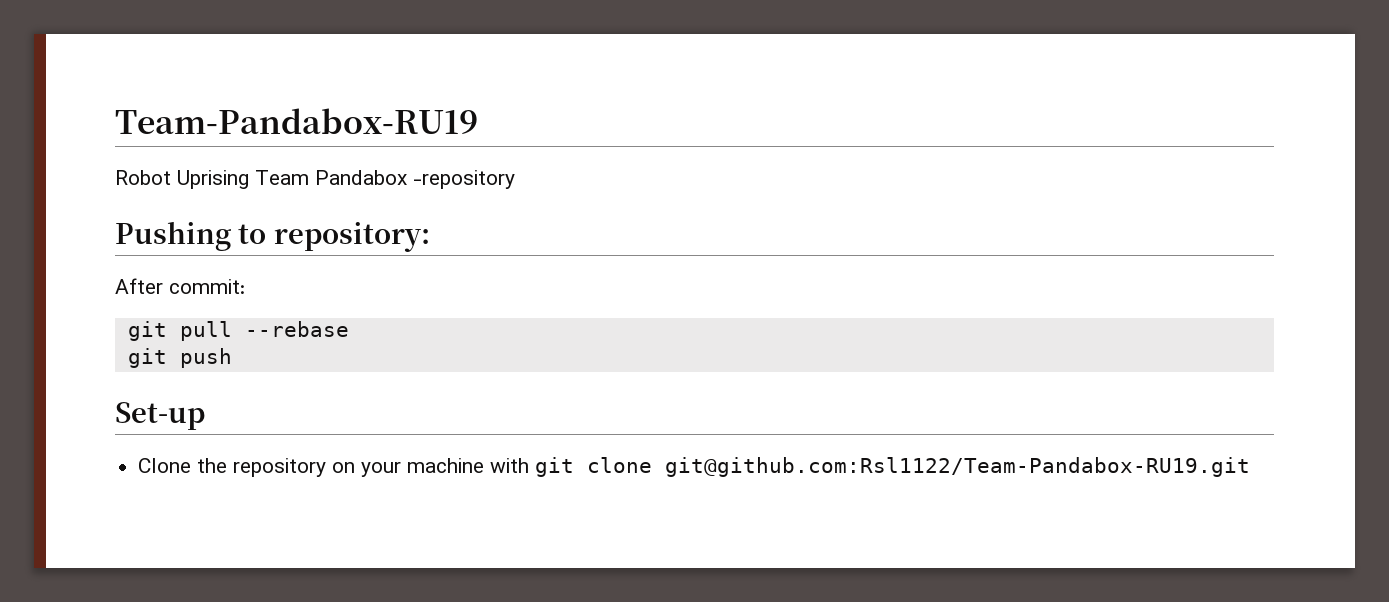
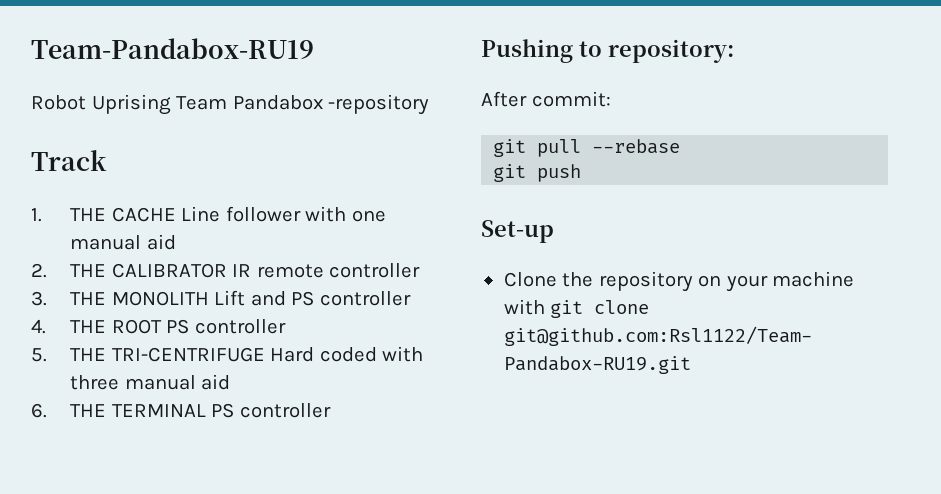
+ Track
+ 1. THE CACHE Line follower with one manual aid
+ 2. THE CALIBRATOR IR remote controller
+ 3. THE MONOLITH Lift and PS controller
+ 4. THE ROOT PS controller
+ 5. THE TRI-CENTRIFUGE Hard coded with three manual aid
+ 6. THE TERMINAL PS controller

